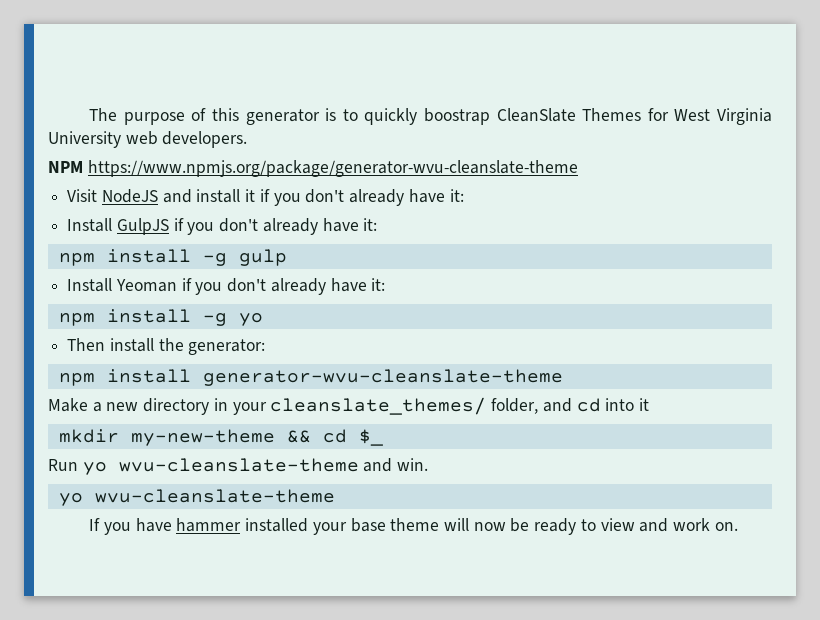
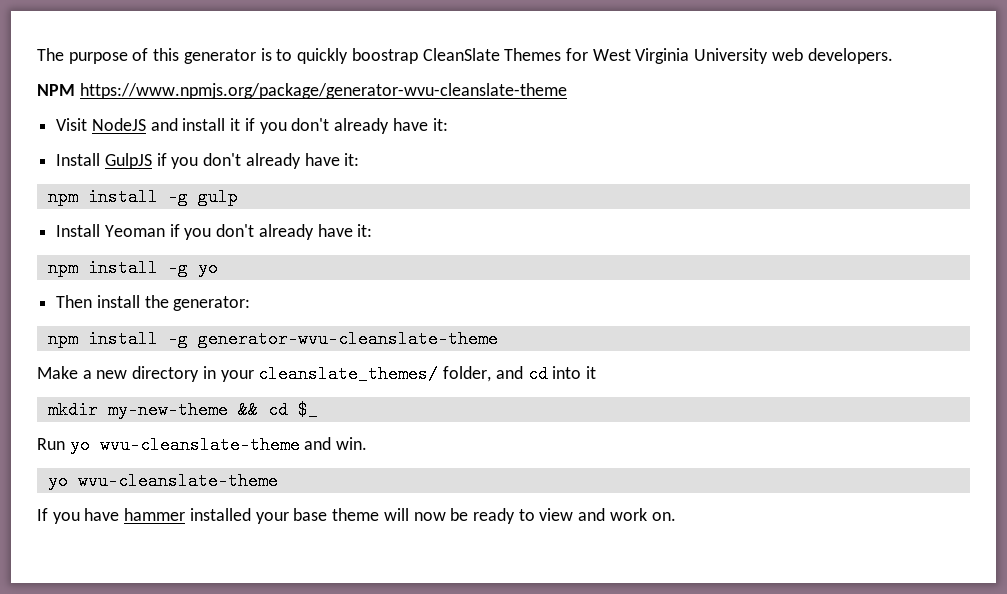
- npm install generator-wvu-cleanslate-theme
+ npm install -g generator-wvu-cleanslate-theme

